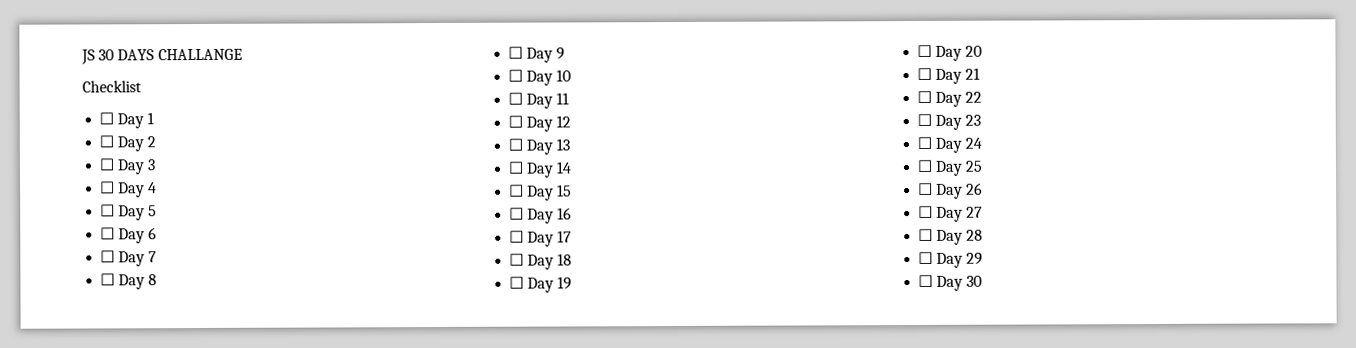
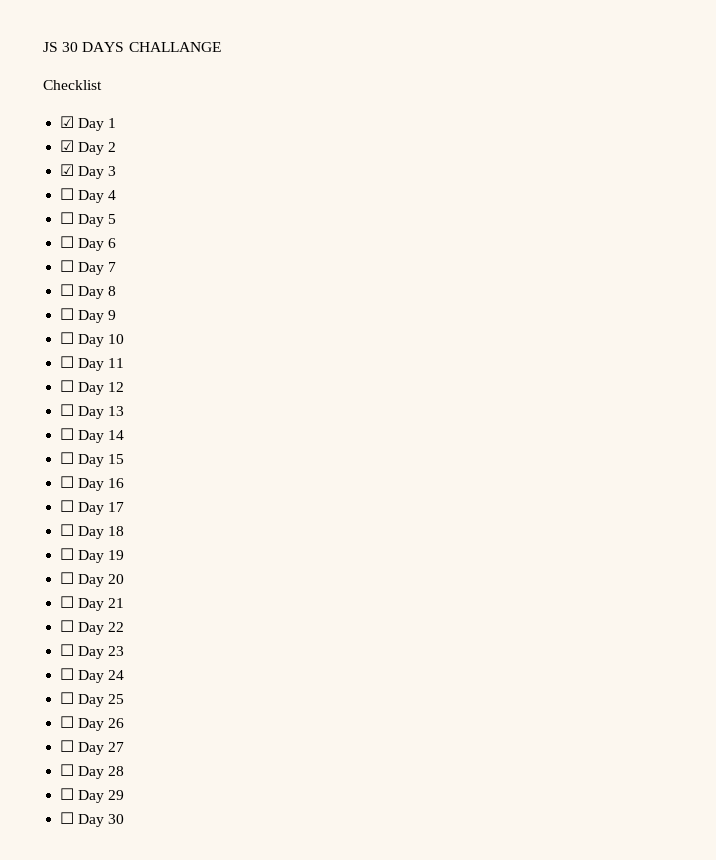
- ☐ Day 1
+ ☑ Day 1
- ☐ Day 2
+ ☑ Day 2
- ☐ Day 3
+ ☑ Day 3

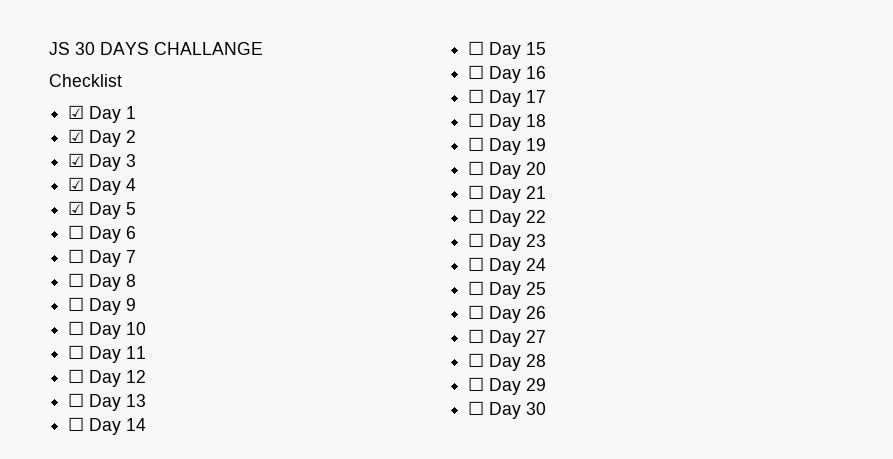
- ☐ Day 4
+ ☑ Day 4
- ☐ Day 5
+ ☑ Day 5

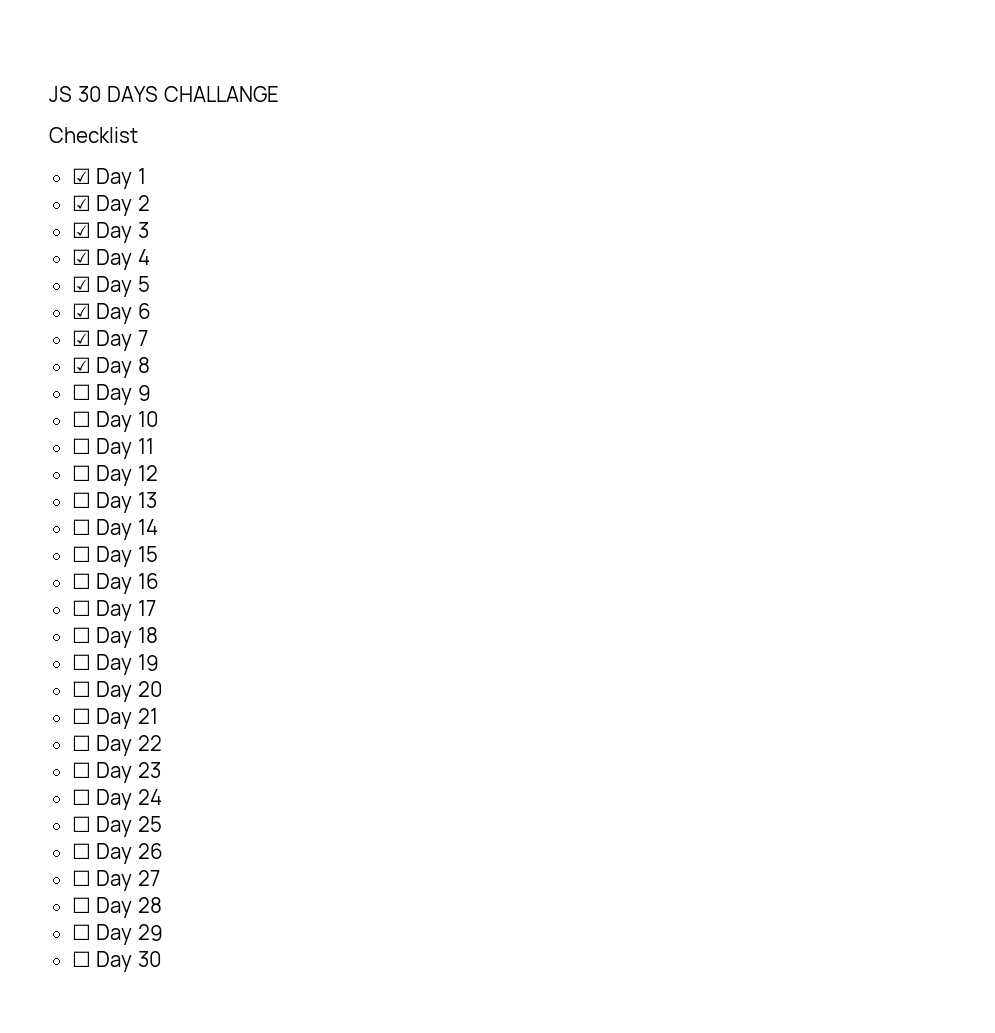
- ☐ Day 6
+ ☑ Day 6
- ☐ Day 7
+ ☑ Day 7
- ☐ Day 8
+ ☑ Day 8

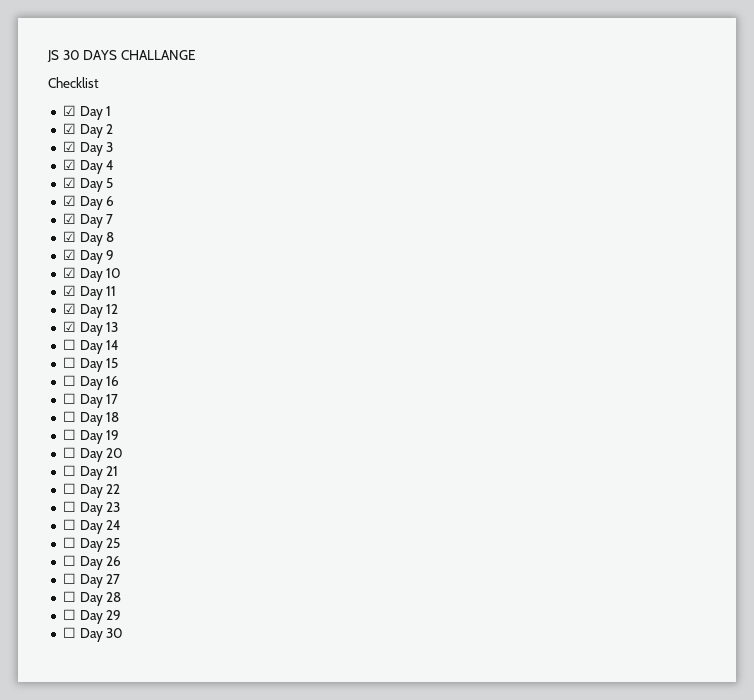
- ☐ Day 9
+ ☑ Day 9
- ☐ Day 10
+ ☑ Day 10
- ☐ Day 11
+ ☑ Day 11
- ☐ Day 12
+ ☑ Day 12
- ☐ Day 13
+ ☑ Day 13

